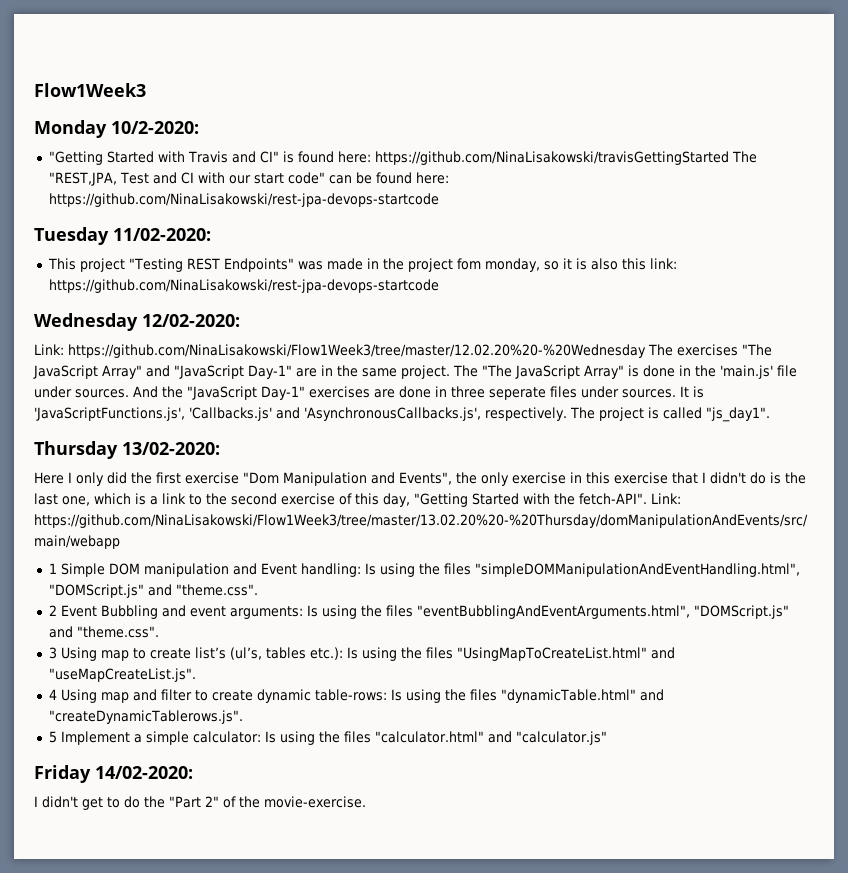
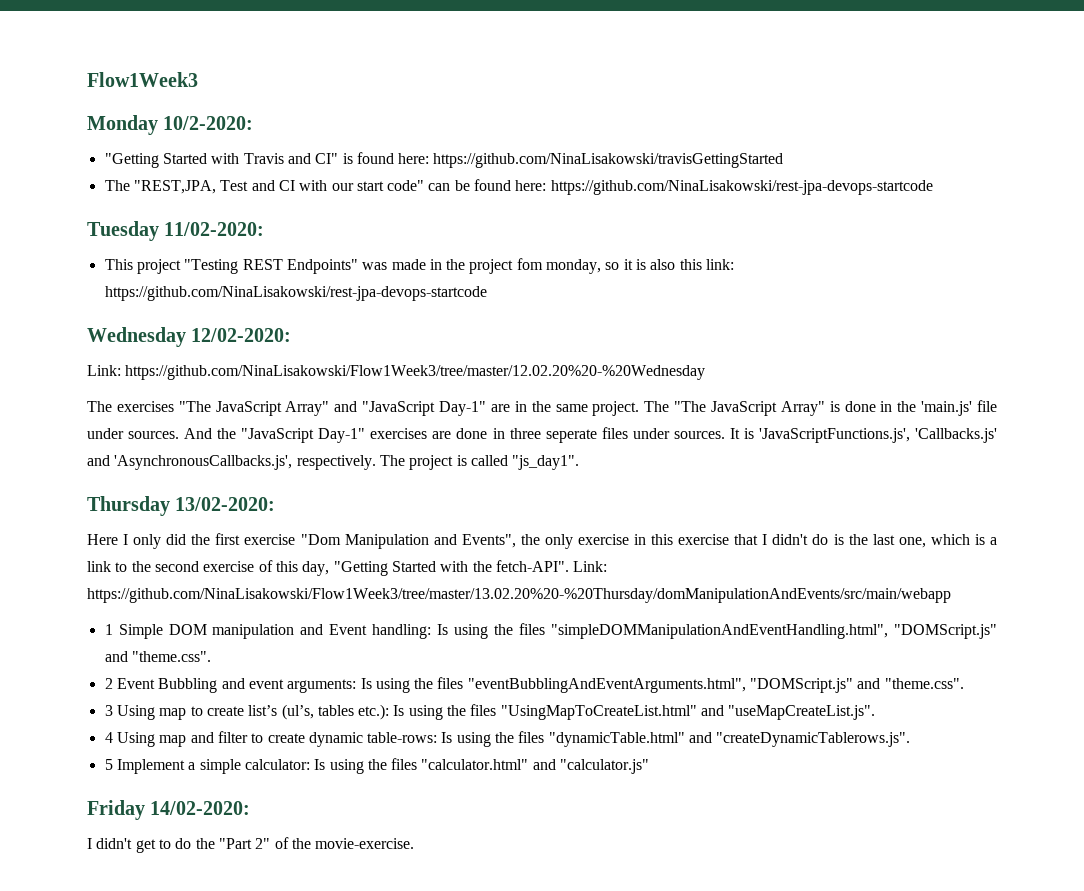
- "Getting Started with Travis and CI" is found here: https://github.com/NinaLisakowski/travisGettingStarted The "REST,JPA, Test and CI with our start code" can be found here: https://github.com/NinaLisakowski/rest-jpa-devops-startcode
+ "Getting Started with Travis and CI" is found here: https://github.com/NinaLisakowski/travisGettingStarted
+ The "REST,JPA, Test and CI with our start code" can be found here: https://github.com/NinaLisakowski/rest-jpa-devops-startcode
- Link: https://github.com/NinaLisakowski/Flow1Week3/tree/master/12.02.20%20-%20Wednesday The exercises "The JavaScript Array" and "JavaScript Day-1" are in the same project.
+ Link: https://github.com/NinaLisakowski/Flow1Week3/tree/master/12.02.20%20-%20Wednesday
+ The exercises "The JavaScript Array" and "JavaScript Day-1" are in the same project.

